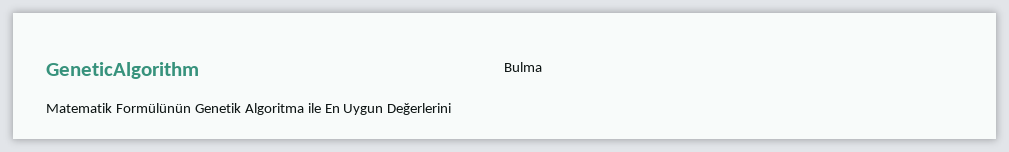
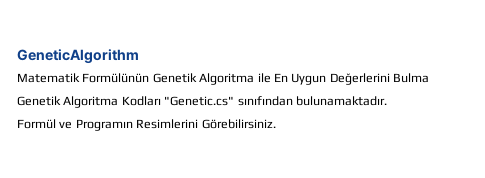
+ Genetik Algoritma Kodları "Genetic.cs" sınıfından bulunamaktadır.
+ Formül ve Programın Resimlerini Görebilirsiniz.

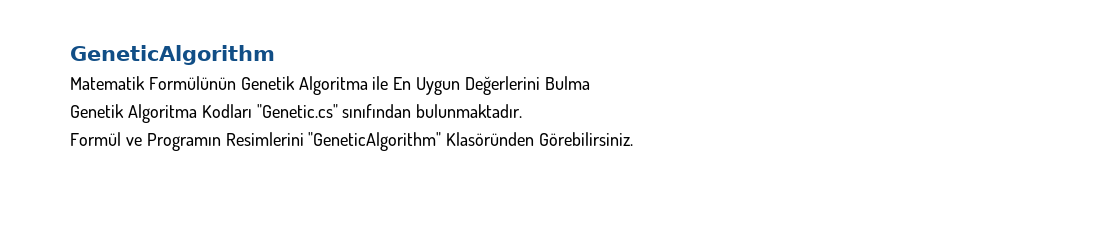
- Genetik Algoritma Kodları "Genetic.cs" sınıfından bulunamaktadır.
+ Genetik Algoritma Kodları "Genetic.cs" sınıfından bulunmaktadır.
- Formül ve Programın Resimlerini Görebilirsiniz.
+ Formül ve Programın Resimlerini "GeneticAlgorithm" Klasöründen Görebilirsiniz.

